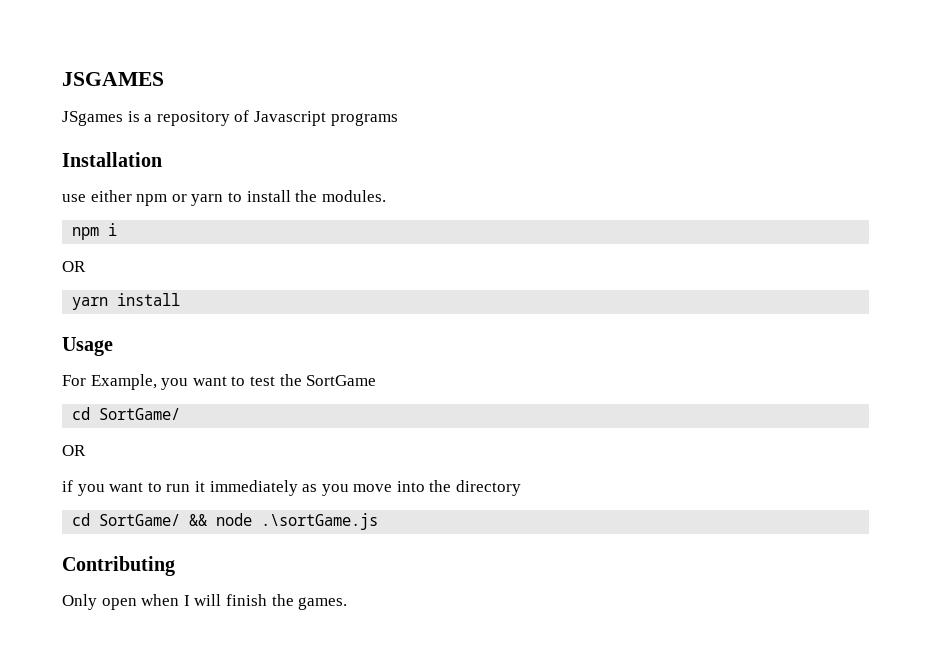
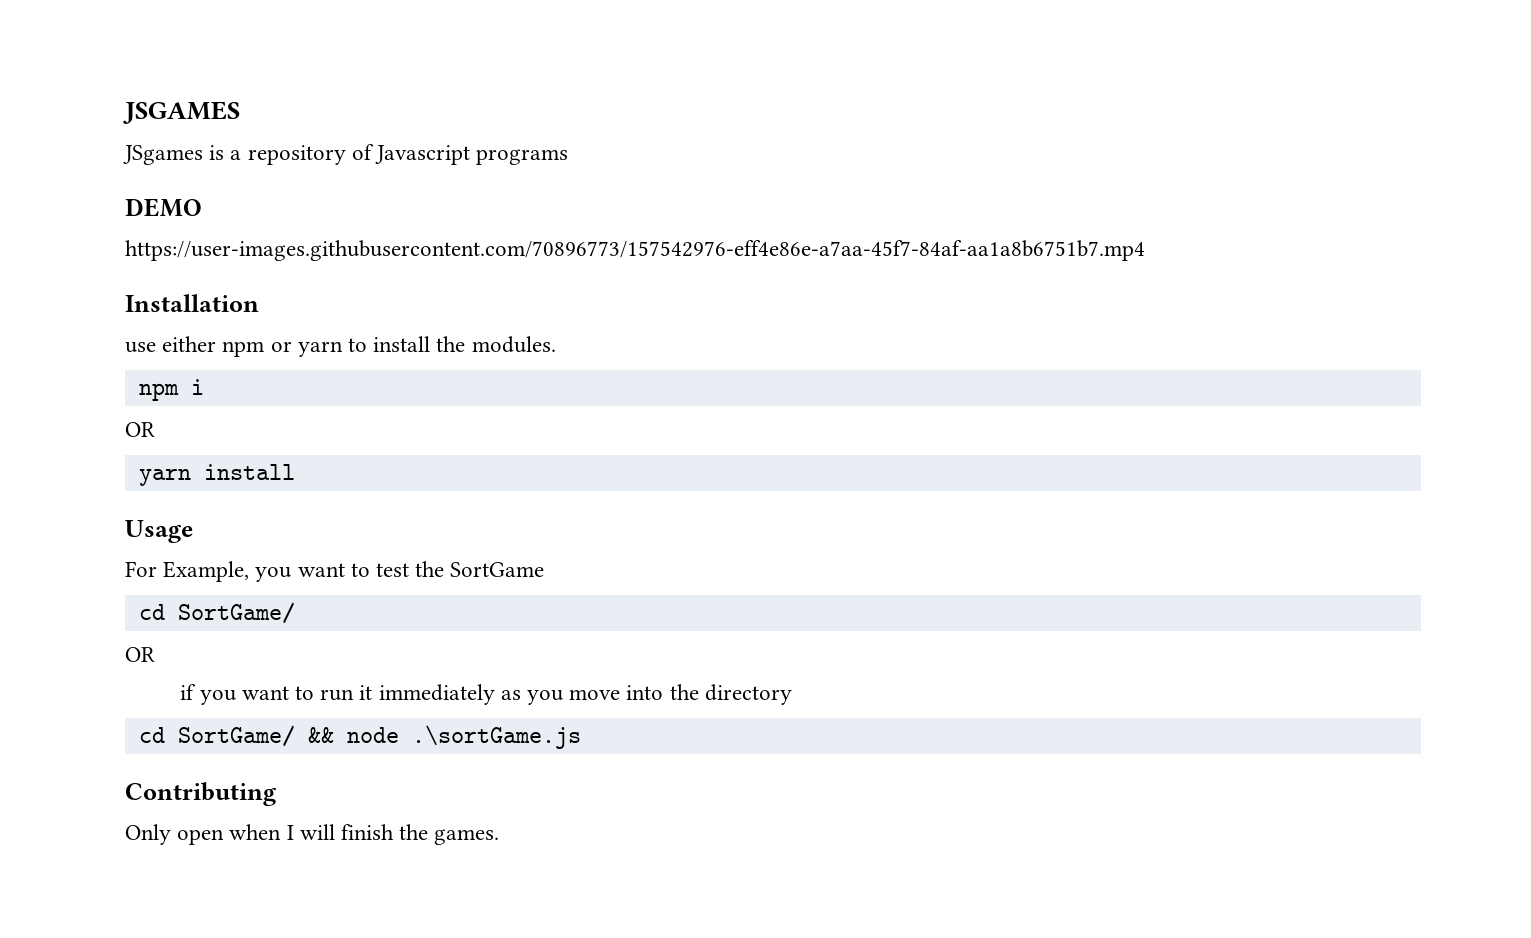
+ DEMO
+ https://user-images.githubusercontent.com/70896773/157542976-eff4e86e-a7aa-45f7-84af-aa1a8b6751b7.mp4

